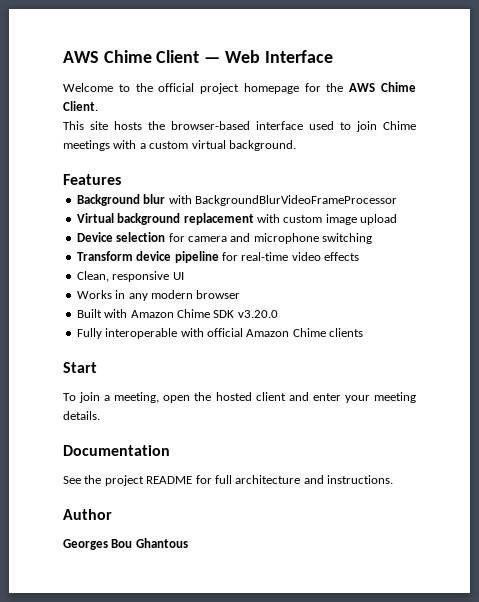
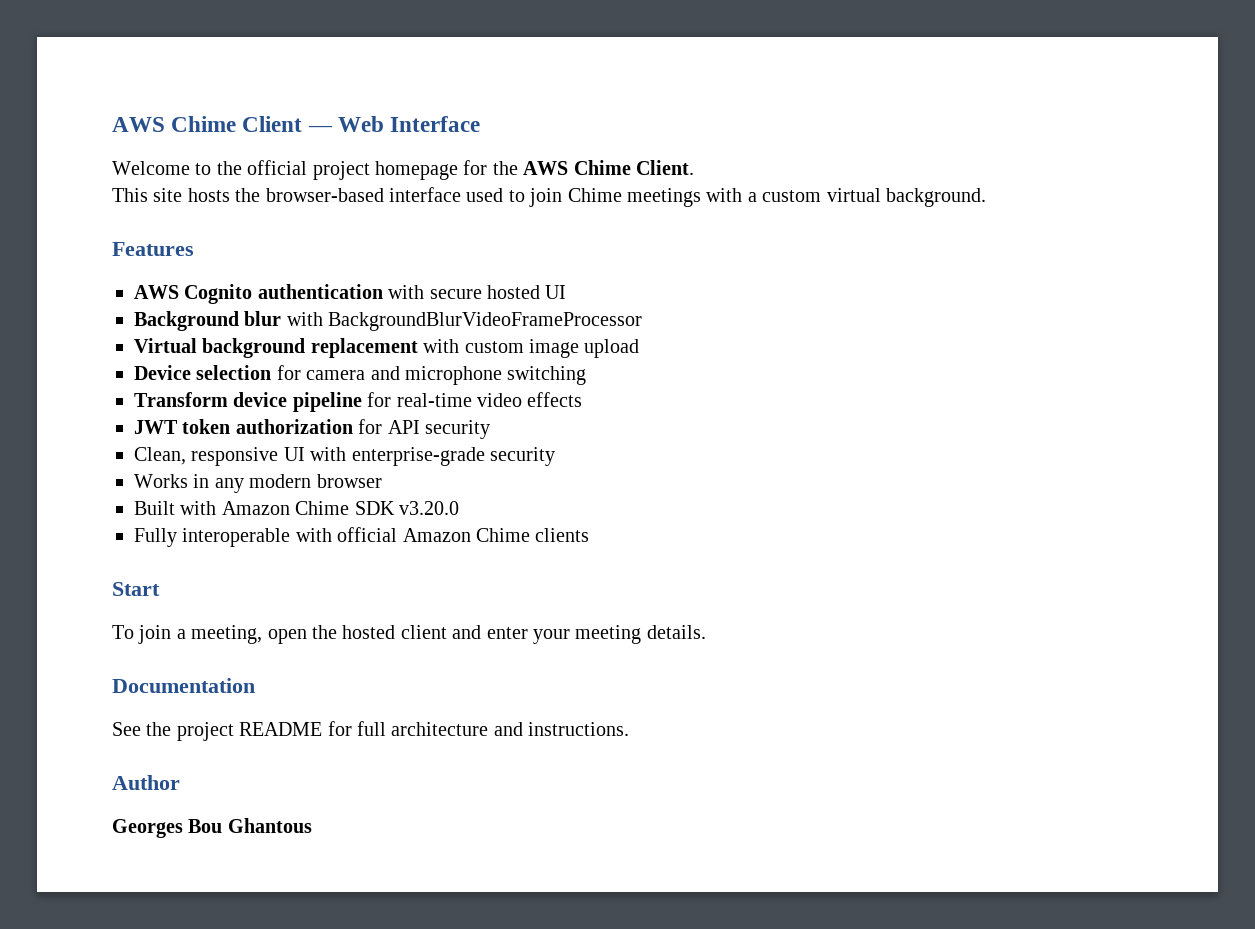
+ AWS Cognito authentication with secure hosted UI
+ JWT token authorization for API security
- Clean, responsive UI
+ Clean, responsive UI with enterprise-grade security

